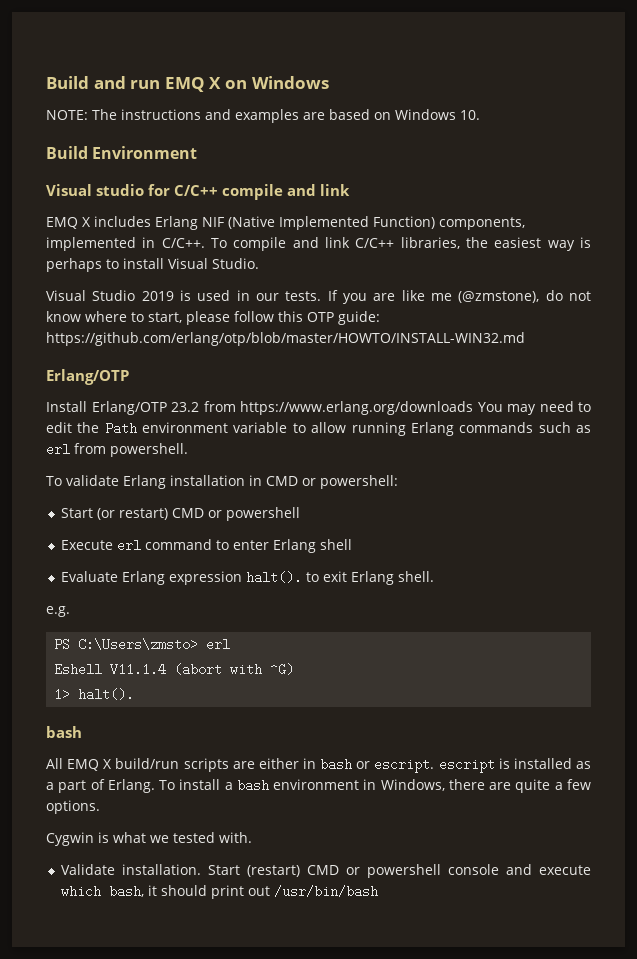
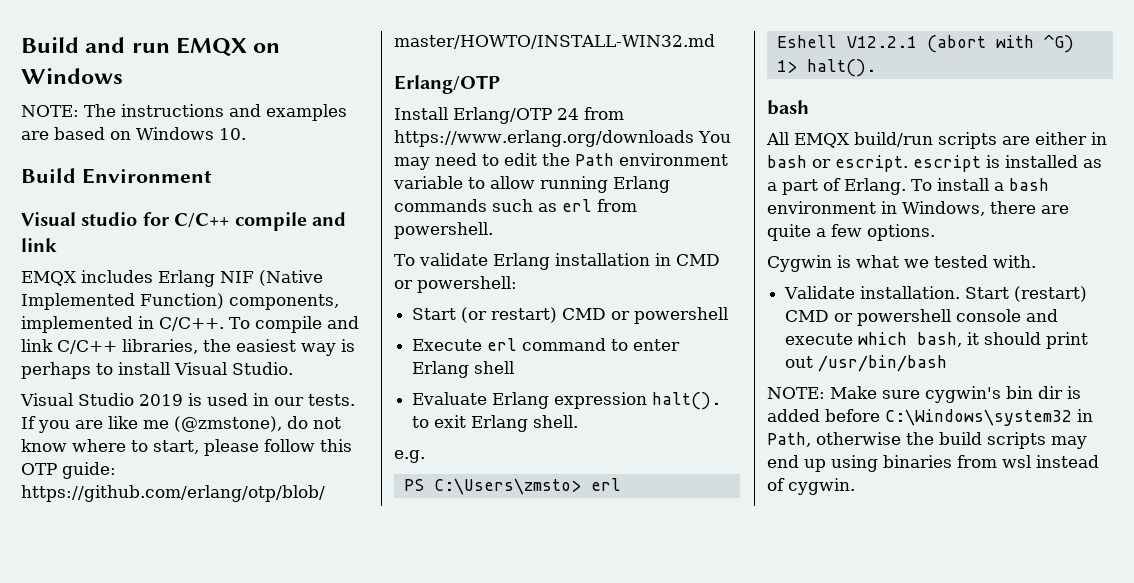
- Build and run EMQ X on Windows
+ Build and run EMQX on Windows
- EMQ X includes Erlang NIF (Native Implemented Function) components, implemented in C/C++.
+ EMQX includes Erlang NIF (Native Implemented Function) components, implemented in C/C++.
- Install Erlang/OTP 23.2 from https://www.erlang.org/downloads You may need to edit the Path environment variable to allow running Erlang commands such as erl from powershell.
+ Install Erlang/OTP 24 from https://www.erlang.org/downloads You may need to edit the Path environment variable to allow running Erlang commands such as erl from powershell.
- Eshell V11.1.4 (abort with ^G)
+ Eshell V12.2.1 (abort with ^G)
- All EMQ X build/run scripts are either in bash or escript. escript is installed as a part of Erlang.
+ All EMQX build/run scripts are either in bash or escript. escript is installed as a part of Erlang.
+ NOTE: Make sure cygwin's bin dir is added before C:\Windows\system32 in Path, otherwise the build scripts may end up using binaries from wsl instead of cygwin.

